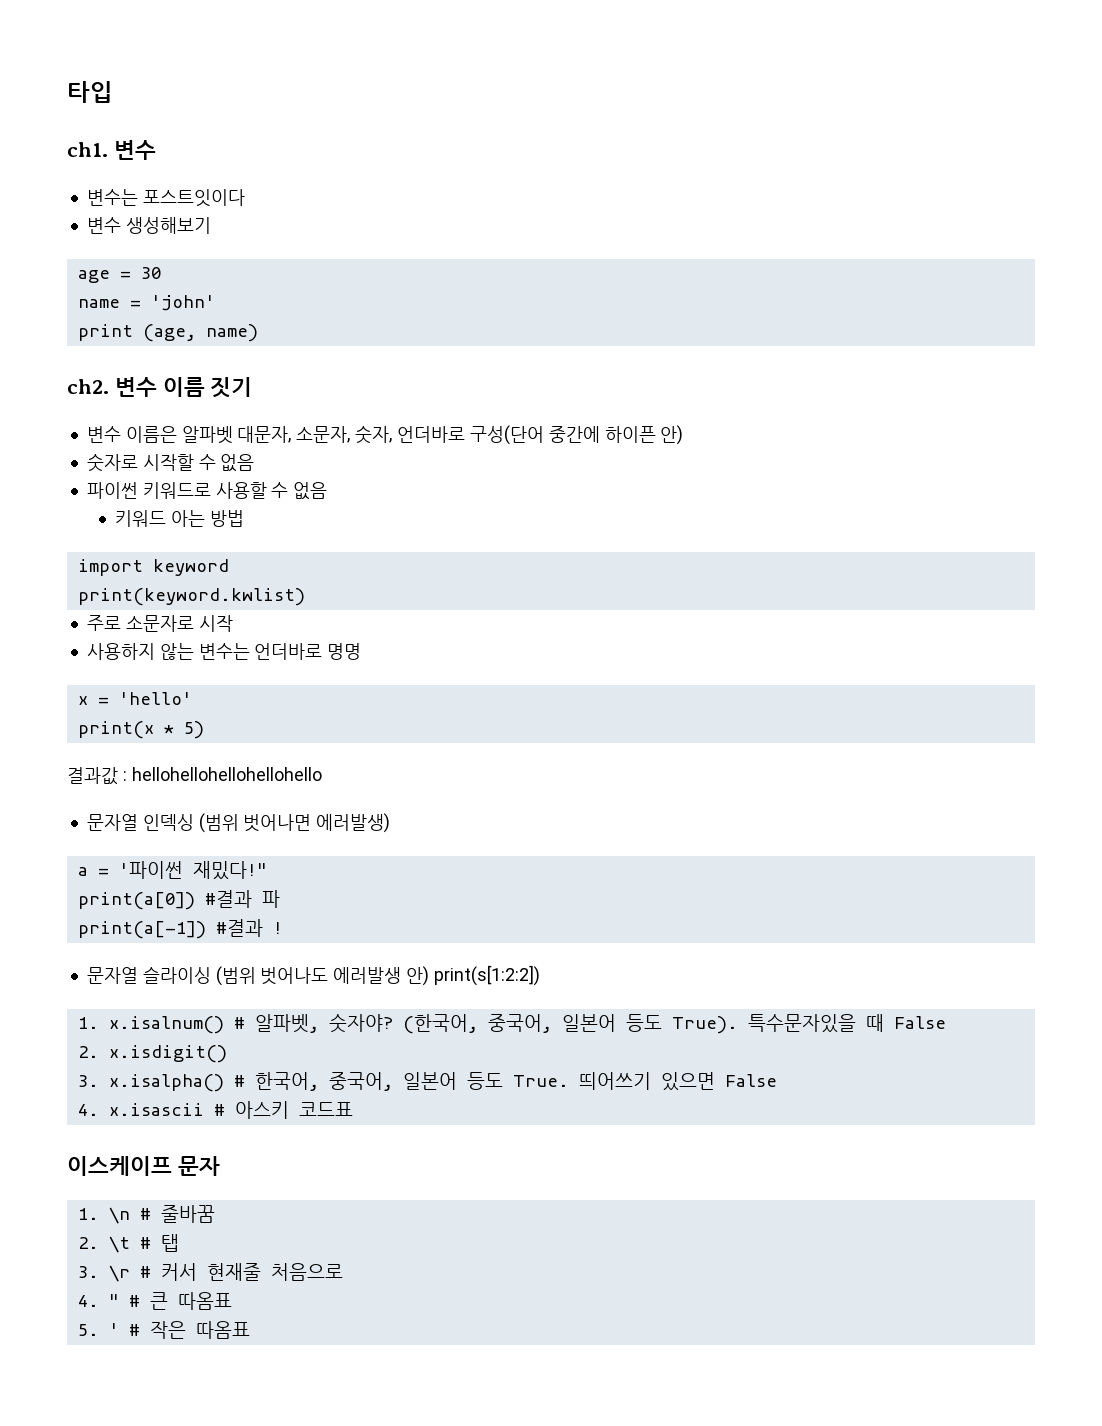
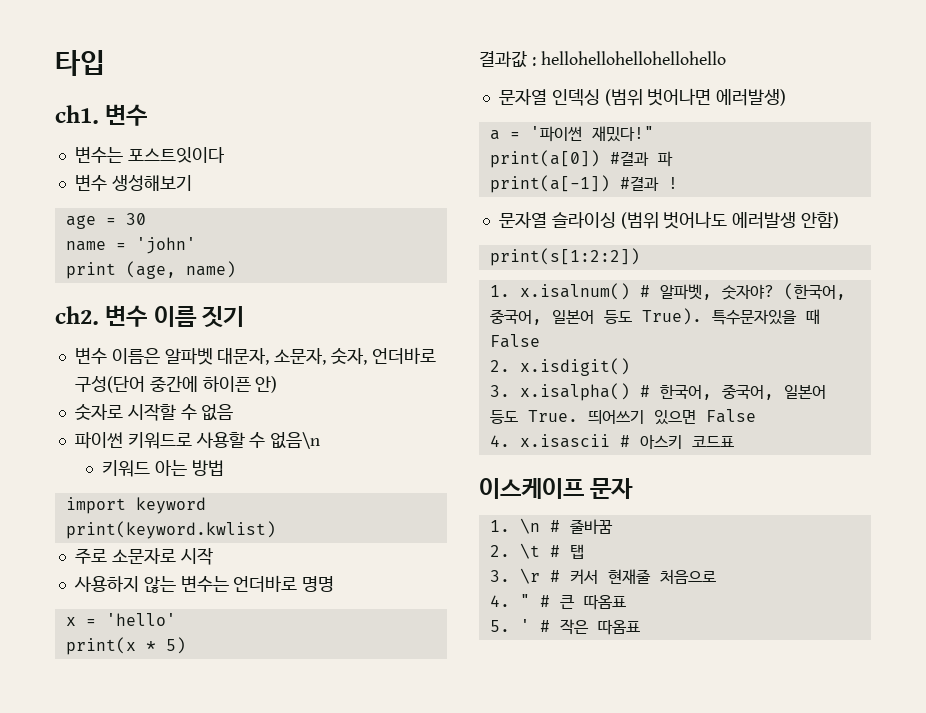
- 파이썬 키워드로 사용할 수 없음
+ 파이썬 키워드로 사용할 수 없음\n
- 문자열 슬라이싱 (범위 벗어나도 에러발생 안) print(s[1:2:2])
+ 문자열 슬라이싱 (범위 벗어나도 에러발생 안함)
+ print(s[1:2:2])

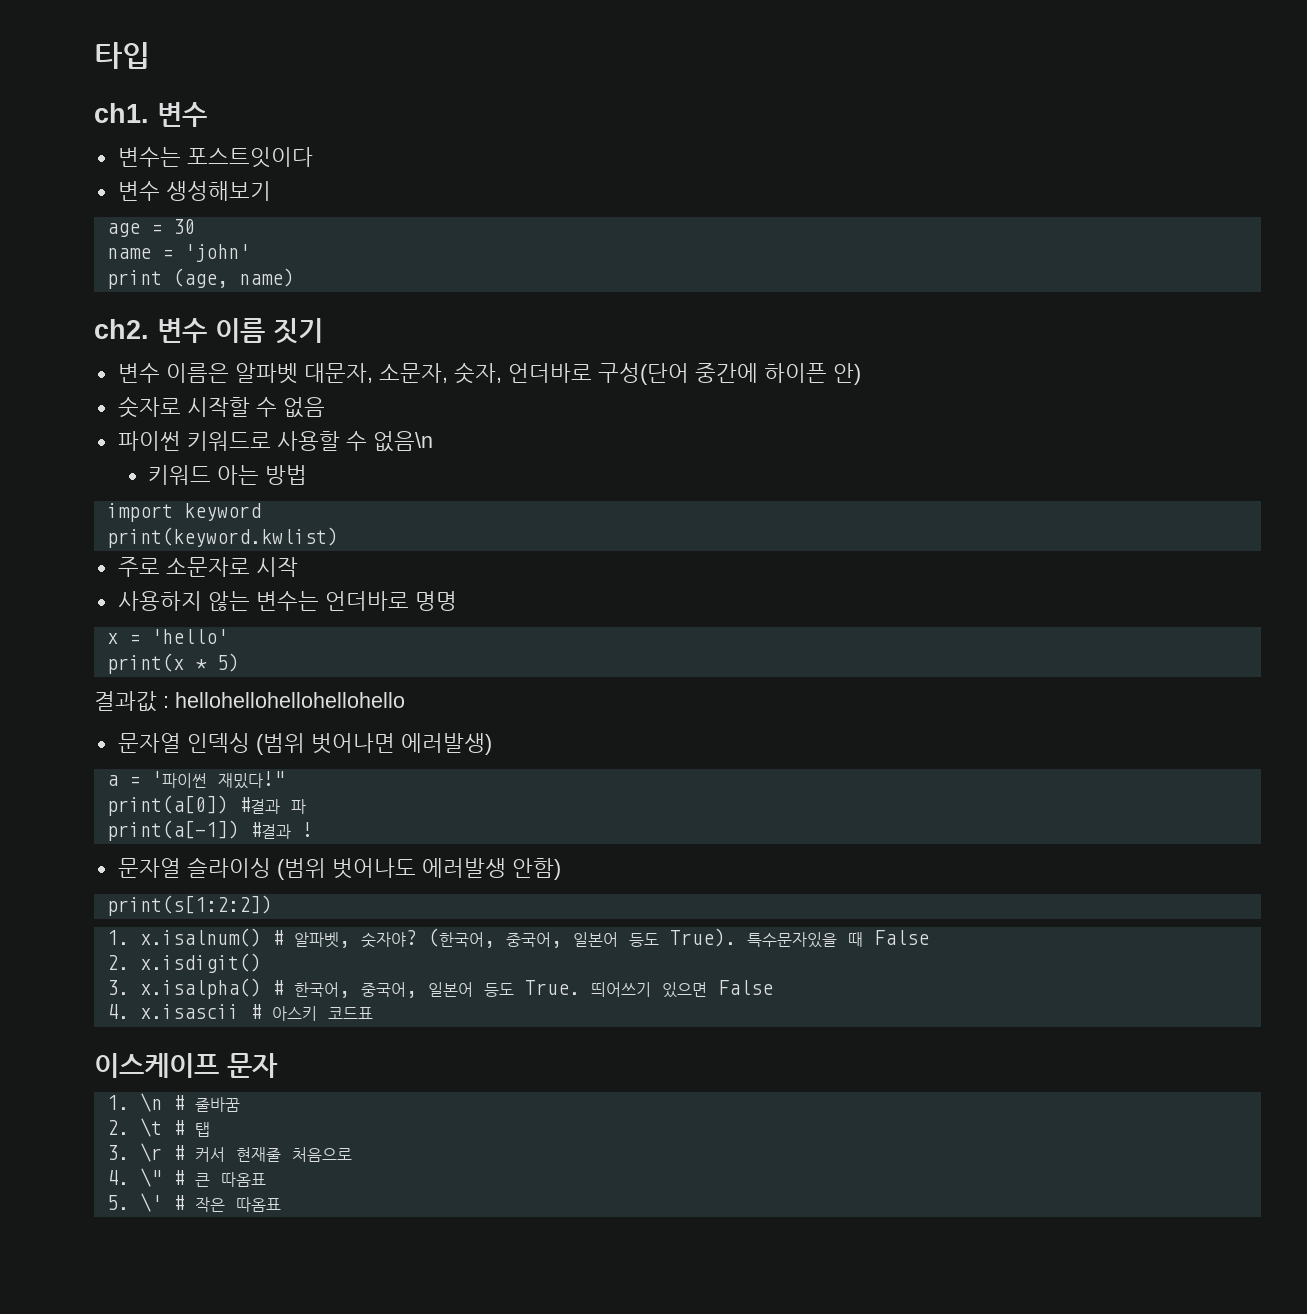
- 4. " # 큰 따옴표
+ 4. \" # 큰 따옴표
- 5. ' # 작은 따옴표
+ 5. \' # 작은 따옴표

